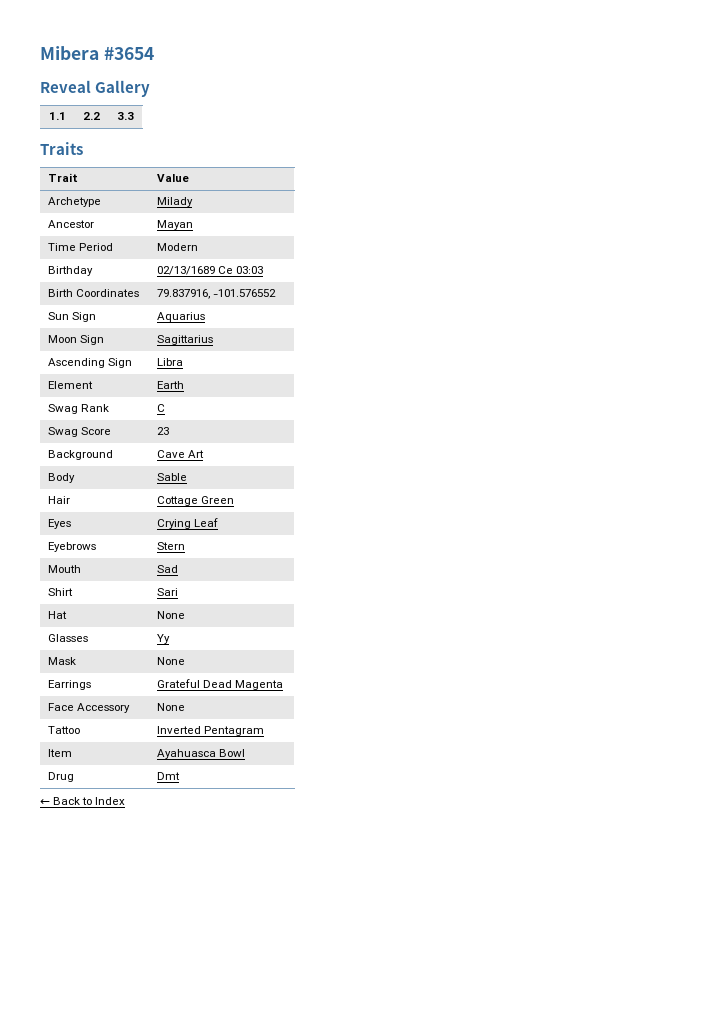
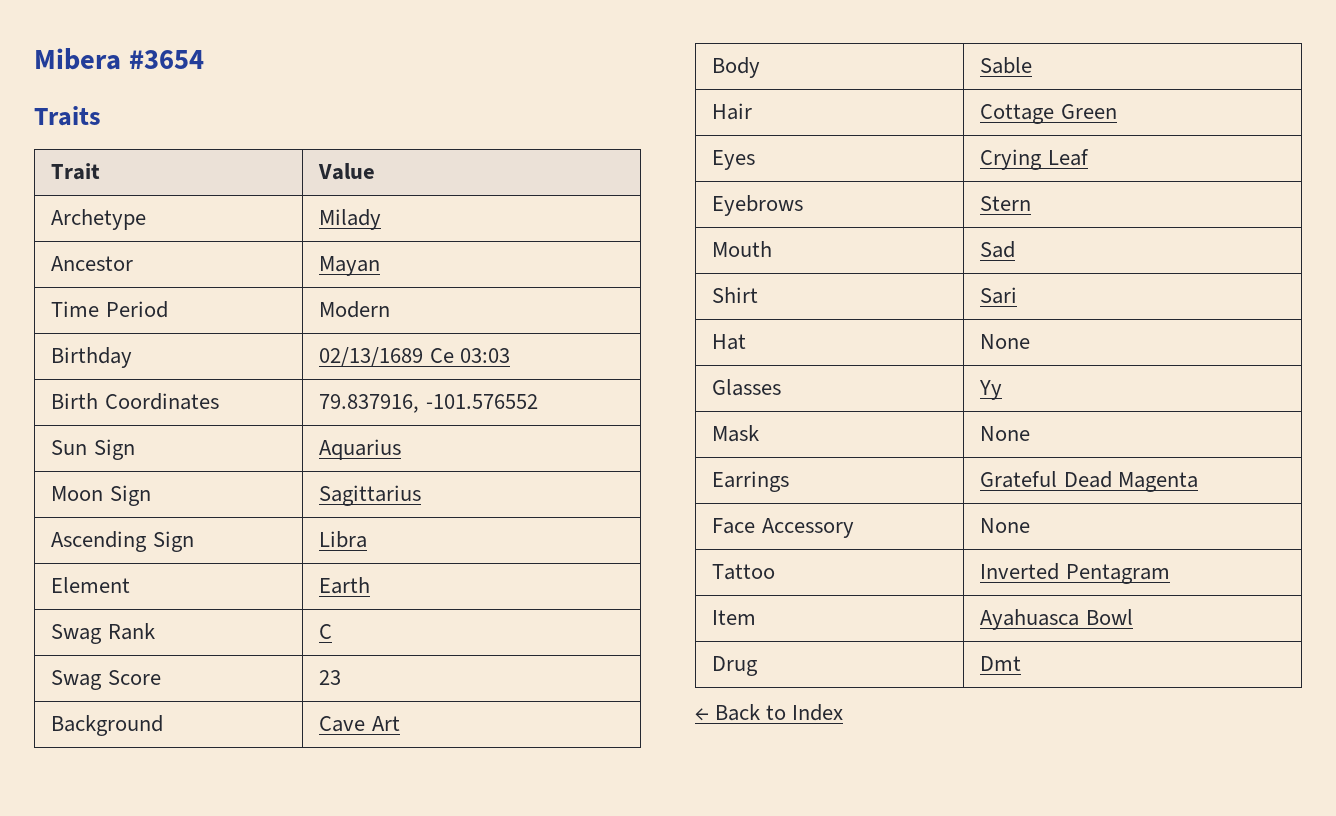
- Reveal Gallery
- 1.1 | 2.2 | 3.3

